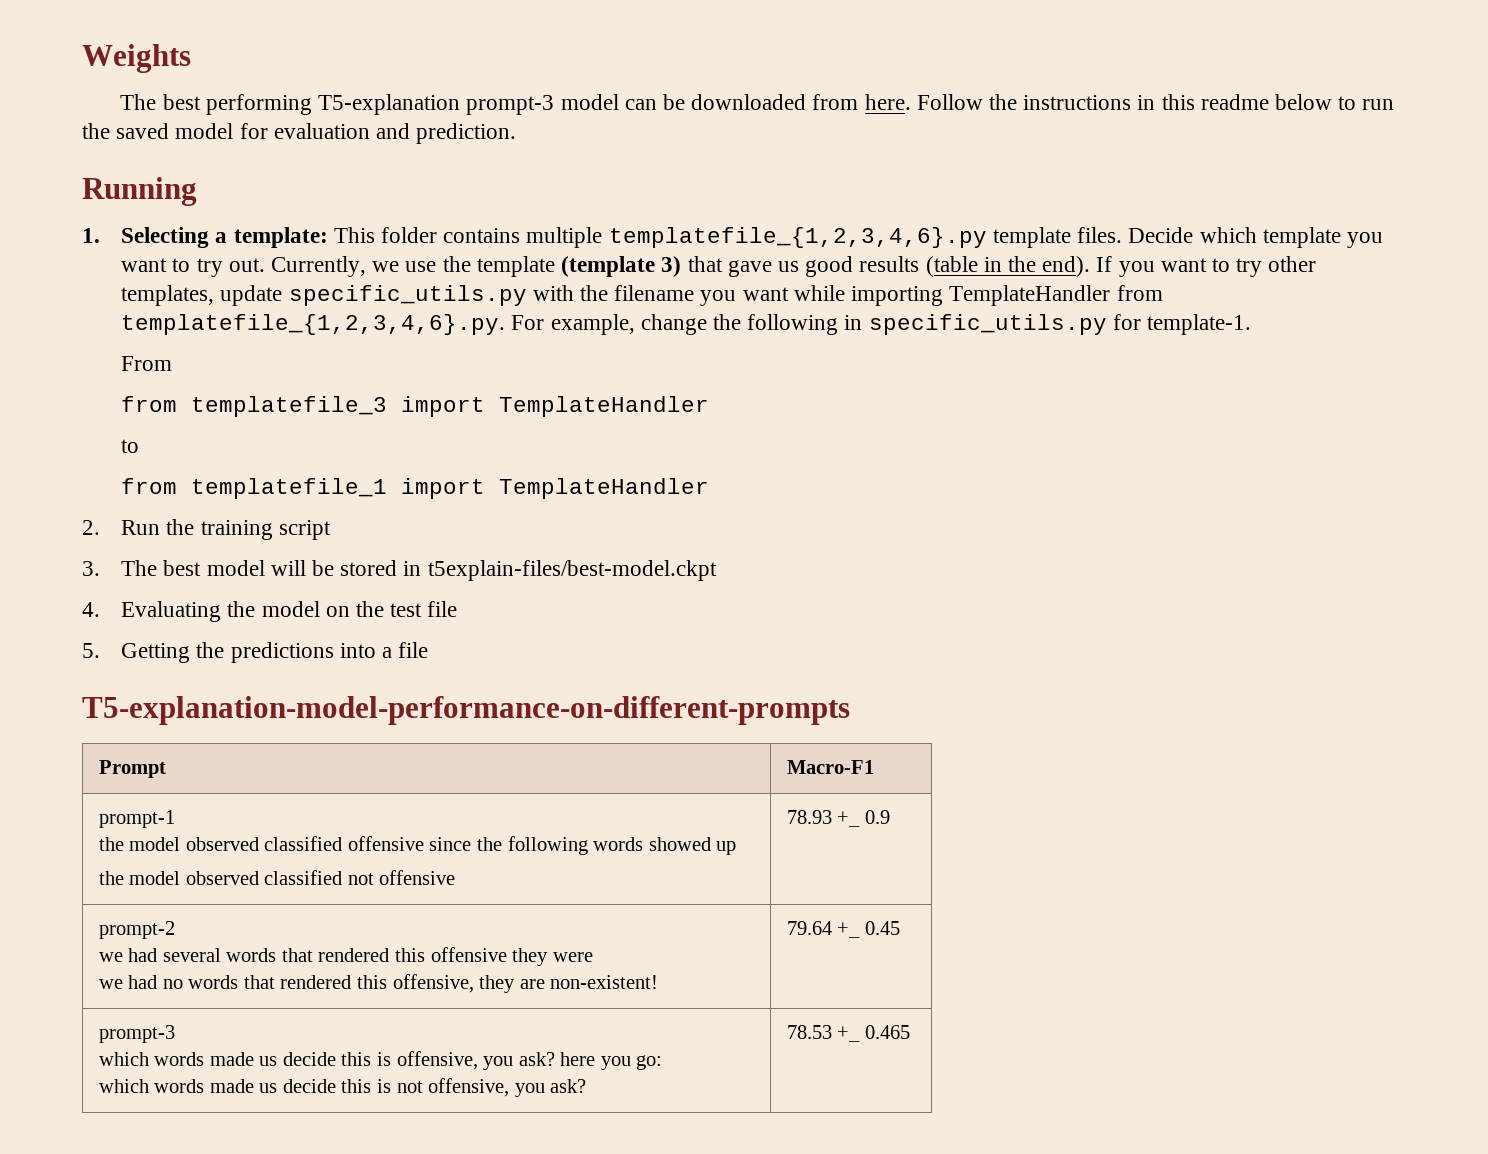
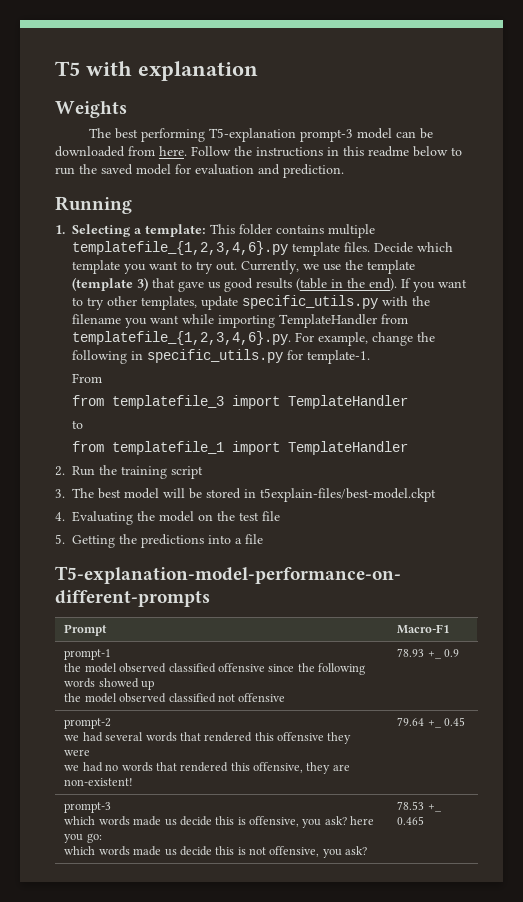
+ T5 with explanation

